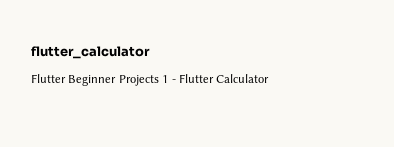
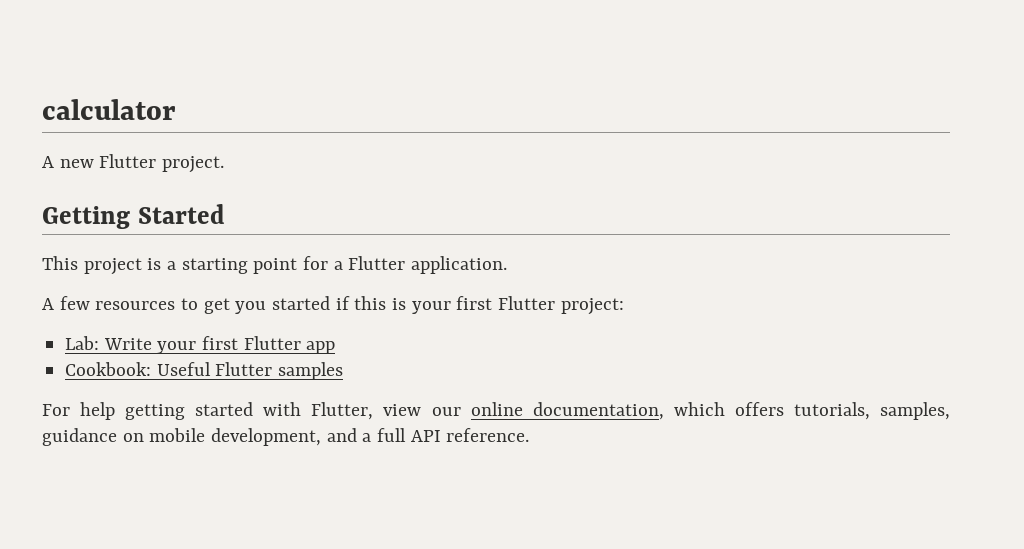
- flutter_calculator
- Flutter Beginner Projects 1 - Flutter Calculator
+ calculator
+ A new Flutter project.
+ Getting Started
+ This project is a starting point for a Flutter application.
+ A few resources to get you started if this is your first Flutter project:
+ Lab: Write your first Flutter app
+ Cookbook: Useful Flutter samples
+ For help getting started with Flutter, view our online documentation, which offers tutorials, samples, guidance on mobile development, and a full API reference.

